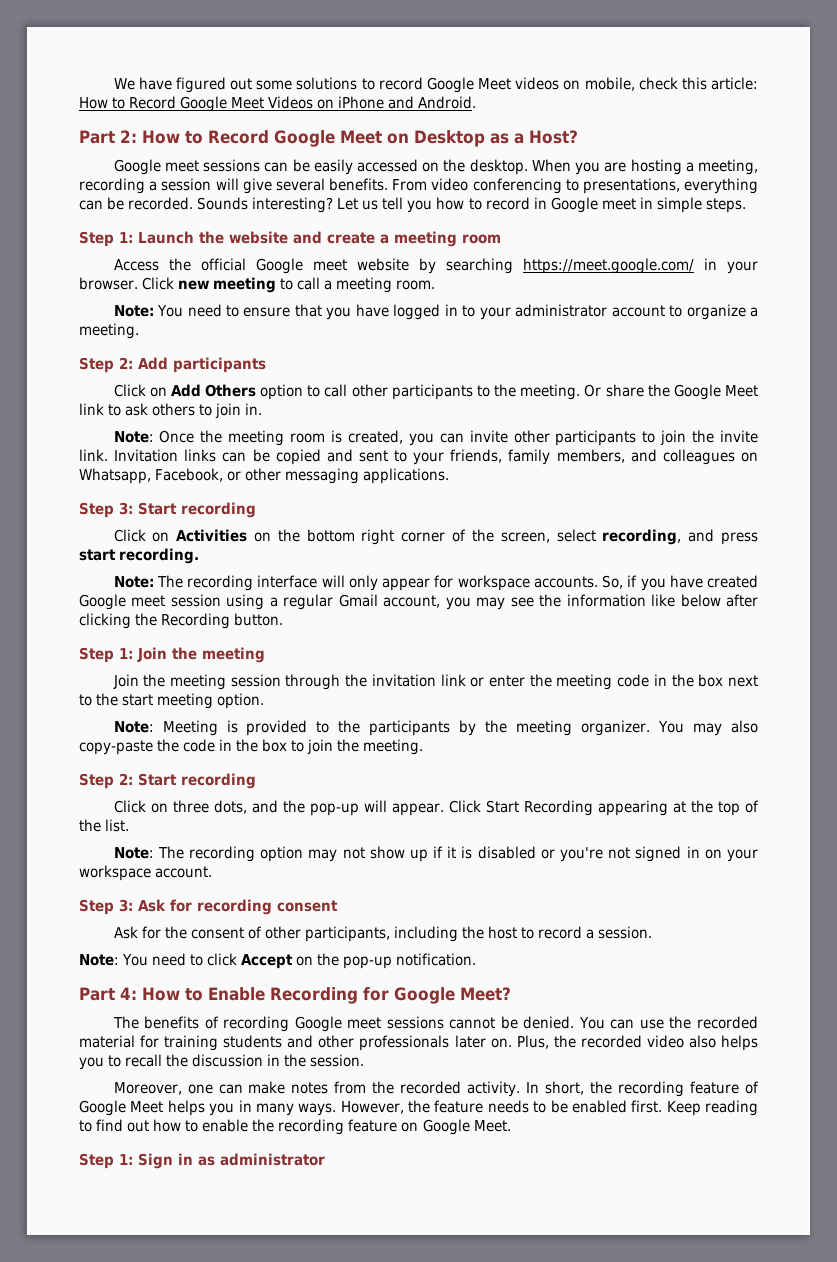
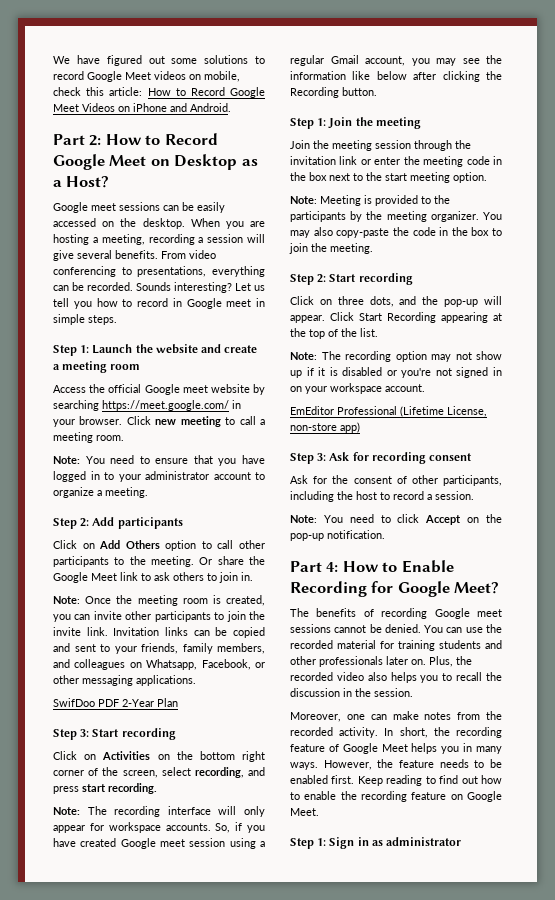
+ SwifDoo PDF 2-Year Plan
+ EmEditor Professional (Lifetime License, non-store app)

